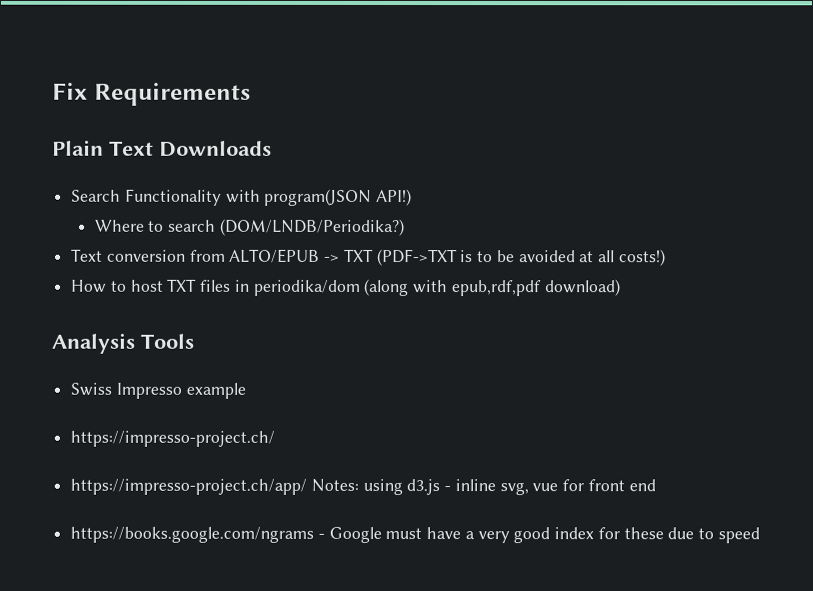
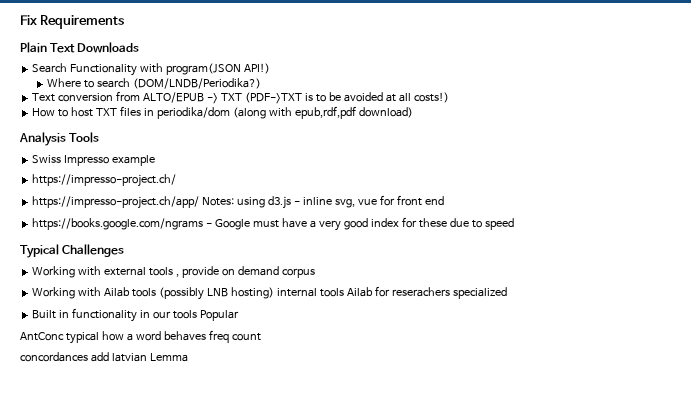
+ Typical Challenges
+ Working with external tools , provide on demand corpus
+ Working with Ailab tools (possibly LNB hosting) internal tools Ailab for reserachers specialized
+ Built in functionality in our tools Popular
+ AntConc typical how a word behaves freq count
+ concordances add latvian Lemma

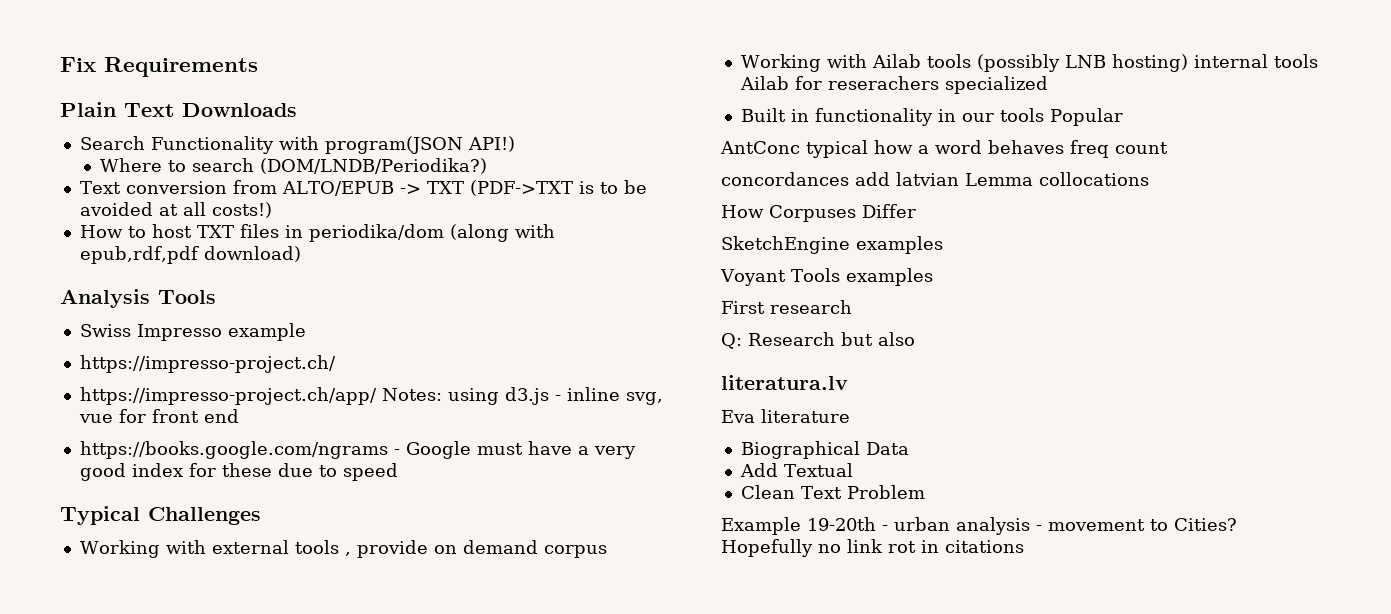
- concordances add latvian Lemma
+ concordances add latvian Lemma collocations
+ How Corpuses Differ
+ SketchEngine examples
+ Voyant Tools examples
+ First research
+ Q: Research but also
+ literatura.lv
+ Eva literature
+ Biographical Data
+ Add Textual
+ Clean Text Problem
+ Example 19-20th - urban analysis - movement to Cities? Hopefully no link rot in citations

